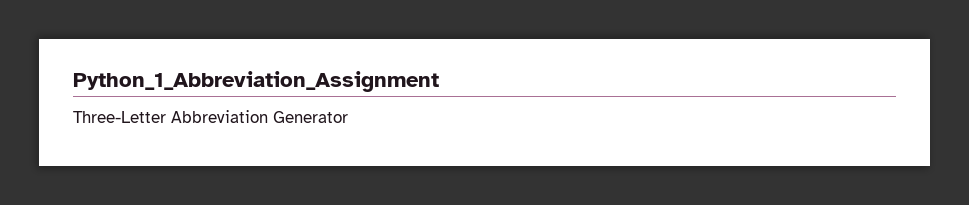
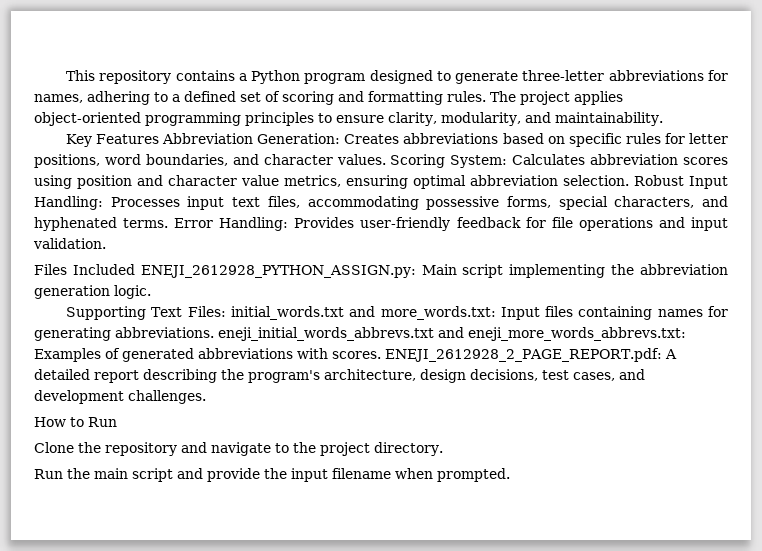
- Python_1_Abbreviation_Assignment
- Three-Letter Abbreviation Generator
+ This repository contains a Python program designed to generate three-letter abbreviations for names, adhering to a defined set of scoring and formatting rules. The project applies object-oriented programming principles to ensure clarity, modularity, and maintainability.
+ Key Features Abbreviation Generation: Creates abbreviations based on specific rules for letter positions, word boundaries, and character values. Scoring System: Calculates abbreviation scores using position and character value metrics, ensuring optimal abbreviation selection. Robust Input Handling: Processes input text files, accommodating possessive forms, special characters, and hyphenated terms. Error Handling: Provides user-friendly feedback for file operations and input validation.
+ Files Included ENEJI_2612928_PYTHON_ASSIGN.py: Main script implementing the abbreviation generation logic.
+ Supporting Text Files: initial_words.txt and more_words.txt: Input files containing names for generating abbreviations. eneji_initial_words_abbrevs.txt and eneji_more_words_abbrevs.txt: Examples of generated abbreviations with scores. ENEJI_2612928_2_PAGE_REPORT.pdf: A detailed report describing the program's architecture, design decisions, test cases, and development challenges.
+ How to Run
+ Clone the repository and navigate to the project directory.
+ Run the main script and provide the input filename when prompted.

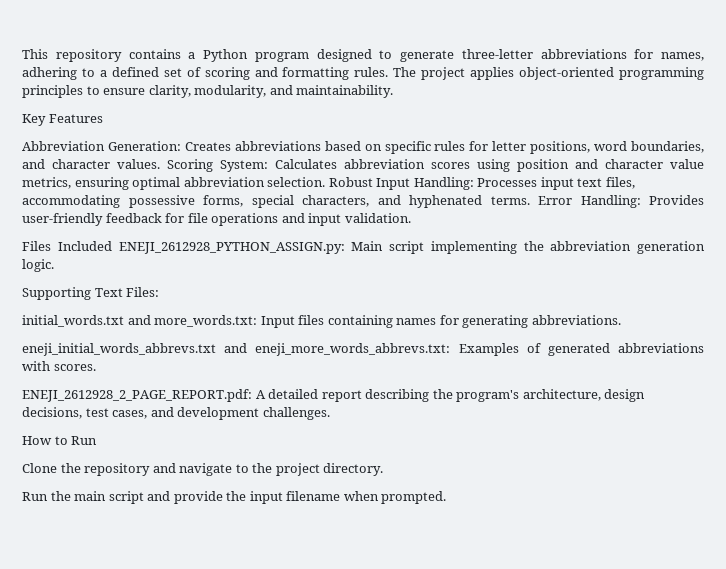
- Key Features Abbreviation Generation: Creates abbreviations based on specific rules for letter positions, word boundaries, and character values.
+ Key Features
+ Abbreviation Generation: Creates abbreviations based on specific rules for letter positions, word boundaries, and character values.
- Supporting Text Files: initial_words.txt and more_words.txt: Input files containing names for generating abbreviations. eneji_initial_words_abbrevs.txt and eneji_more_words_abbrevs.txt: Examples of generated abbreviations with scores. ENEJI_2612928_2_PAGE_REPORT.pdf: A detailed report describing the program's architecture, design decisions, test cases, and development challenges.
+ Supporting Text Files:
+ initial_words.txt and more_words.txt: Input files containing names for generating abbreviations.
+ eneji_initial_words_abbrevs.txt and eneji_more_words_abbrevs.txt: Examples of generated abbreviations with scores.
+ ENEJI_2612928_2_PAGE_REPORT.pdf: A detailed report describing the program's architecture, design decisions, test cases, and development challenges.

